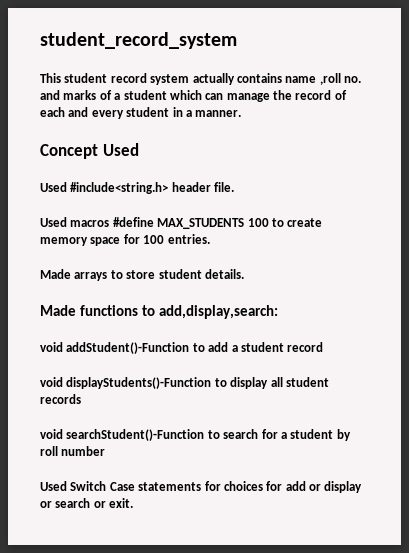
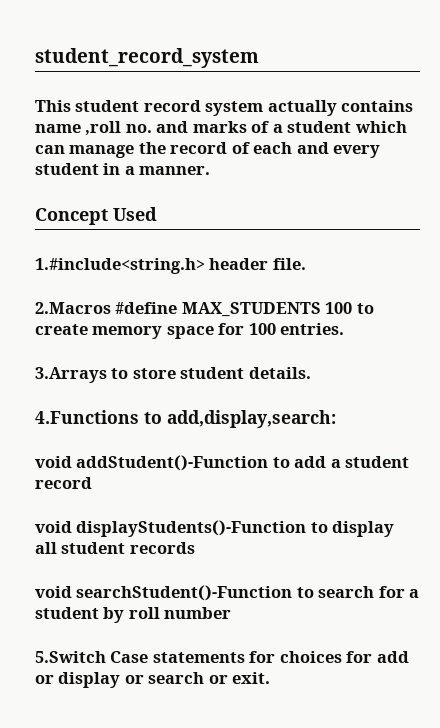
- Used #include<string.h> header file.
+ 1.#include<string.h> header file.
- Used macros #define MAX_STUDENTS 100 to create memory space for 100 entries.
+ 2.Macros #define MAX_STUDENTS 100 to create memory space for 100 entries.
- Made arrays to store student details.
+ 3.Arrays to store student details.
- Made functions to add,display,search:
+ 4.Functions to add,display,search:
- Used Switch Case statements for choices for add or display or search or exit.
+ 5.Switch Case statements for choices for add or display or search or exit.

